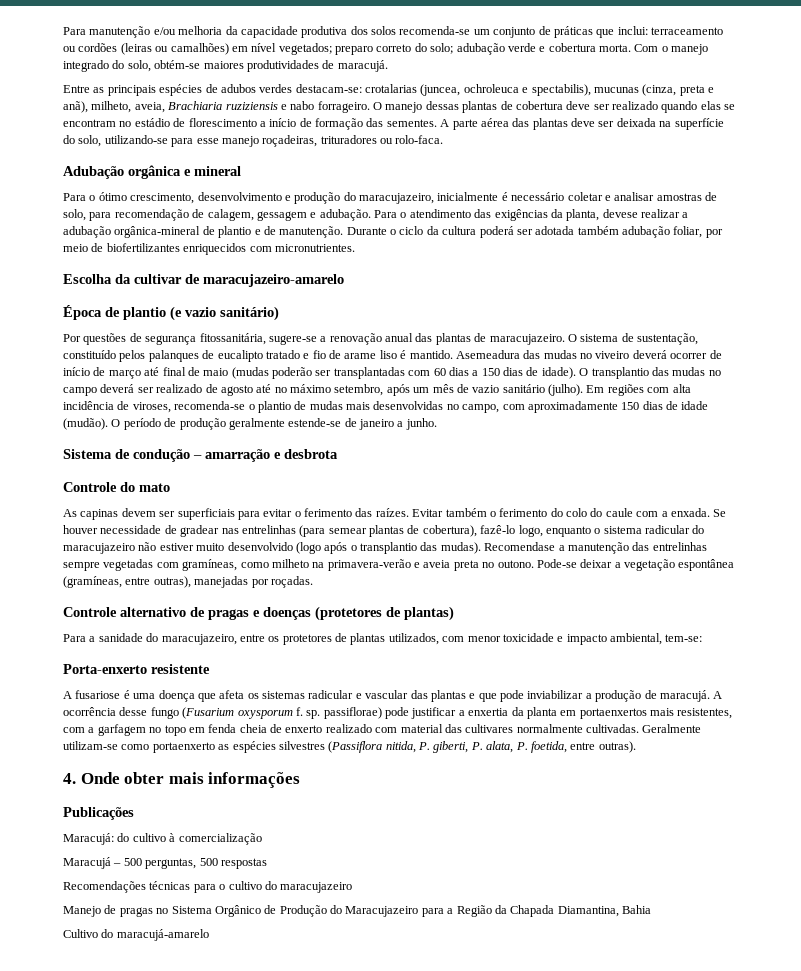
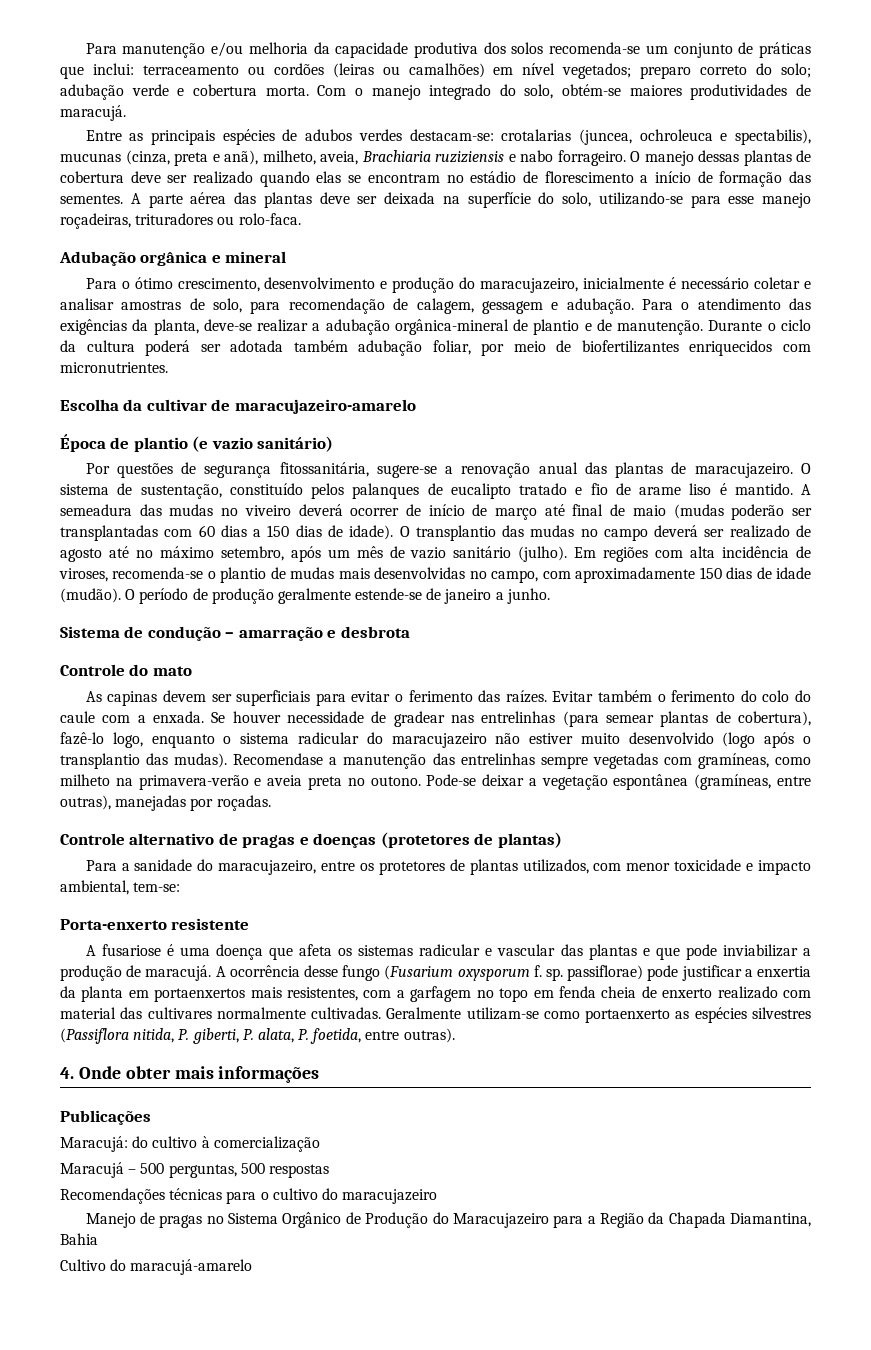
- Para o atendimento das exigências da planta, devese realizar a adubação orgânica-mineral de plantio e de manutenção.
+ Para o atendimento das exigências da planta, deve-se realizar a adubação orgânica-mineral de plantio e de manutenção.
- Asemeadura das mudas no viveiro deverá ocorrer de início de março até final de maio (mudas poderão ser transplantadas com 60 dias a 150 dias de idade).
+ A semeadura das mudas no viveiro deverá ocorrer de início de março até final de maio (mudas poderão ser transplantadas com 60 dias a 150 dias de idade).

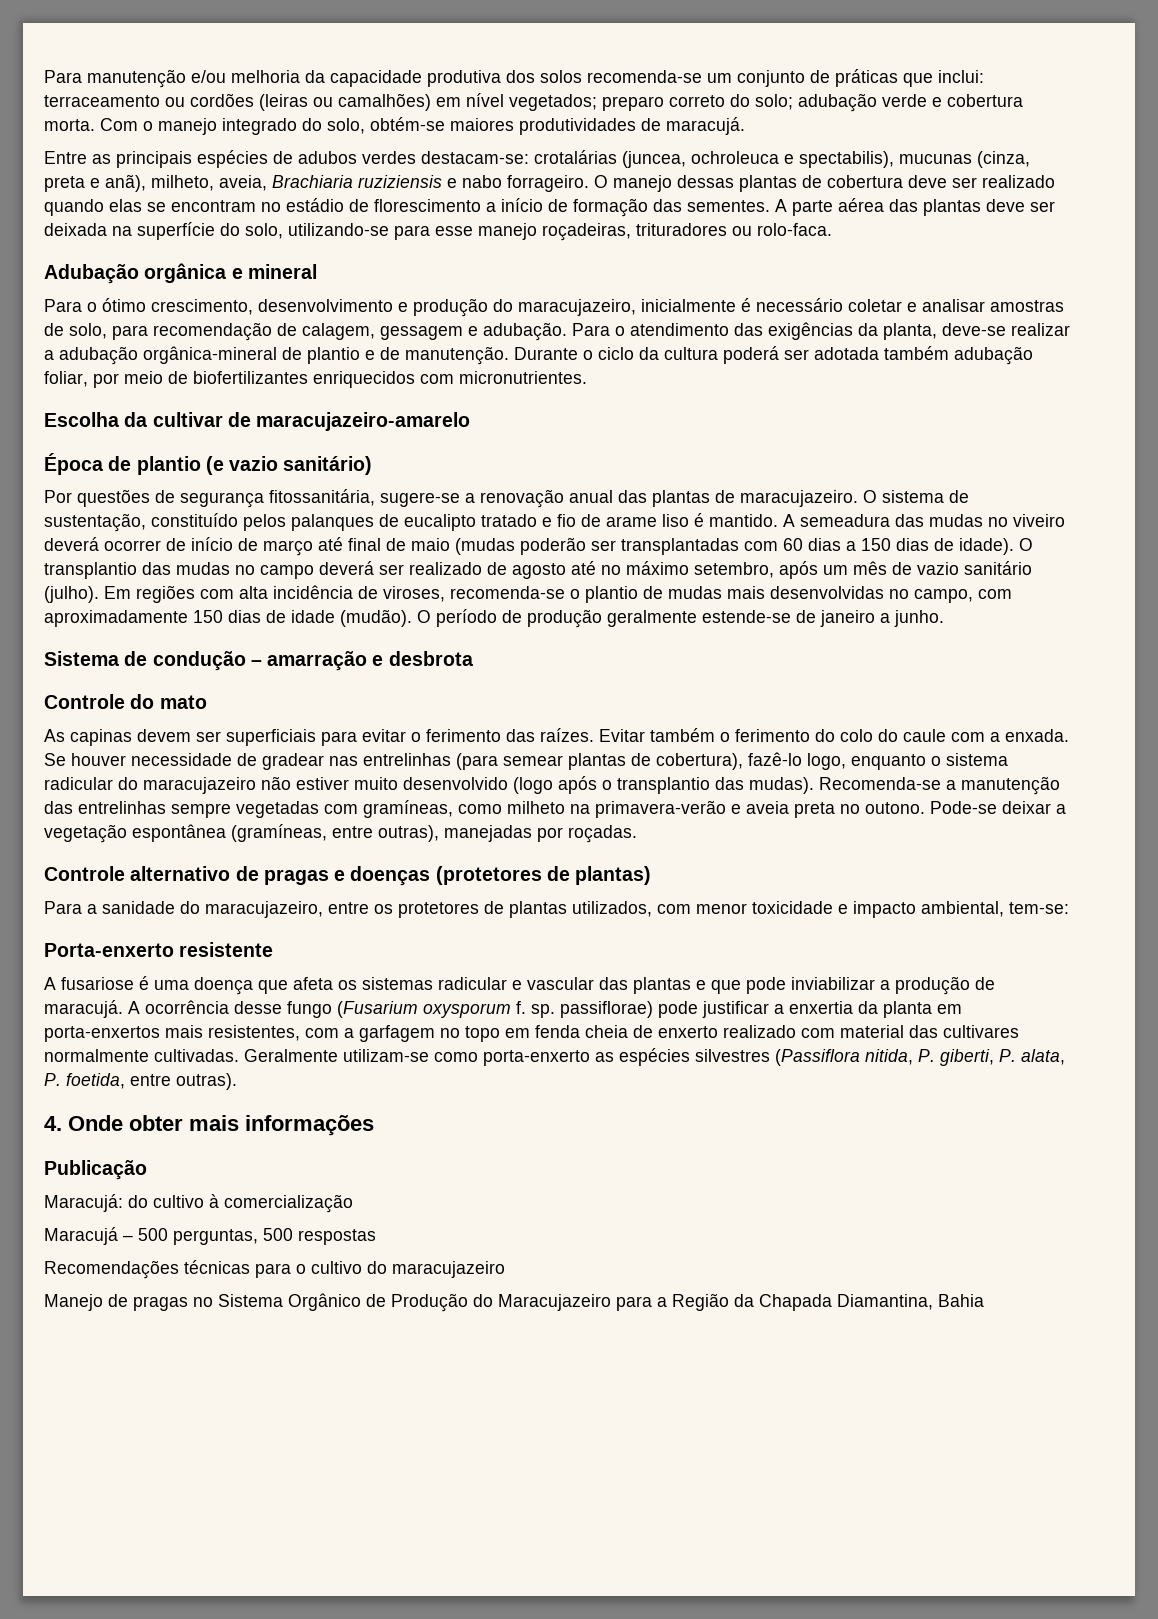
- Entre as principais espécies de adubos verdes destacam-se: crotalarias (juncea, ochroleuca e spectabilis), mucunas (cinza, preta e anã), milheto, aveia, Brachiaria ruziziensis e nabo forrageiro.
+ Entre as principais espécies de adubos verdes destacam-se: crotalárias (juncea, ochroleuca e spectabilis), mucunas (cinza, preta e anã), milheto, aveia, Brachiaria ruziziensis e nabo forrageiro.
- Recomendase a manutenção das entrelinhas sempre vegetadas com gramíneas, como milheto na primavera-verão e aveia preta no outono.
+ Recomenda-se a manutenção das entrelinhas sempre vegetadas com gramíneas, como milheto na primavera-verão e aveia preta no outono.
- A ocorrência desse fungo (Fusarium oxysporum f. sp. passiflorae) pode justificar a enxertia da planta em portaenxertos mais resistentes, com a garfagem no topo em fenda cheia de enxerto realizado com material das cultivares normalmente cultivadas.
+ A ocorrência desse fungo (Fusarium oxysporum f. sp. passiflorae) pode justificar a enxertia da planta em porta-enxertos mais resistentes, com a garfagem no topo em fenda cheia de enxerto realizado com material das cultivares normalmente cultivadas.
- Geralmente utilizam-se como portaenxerto as espécies silvestres (Passiflora nitida, P. giberti, P. alata, P. foetida, entre outras).
+ Geralmente utilizam-se como porta-enxerto as espécies silvestres (Passiflora nitida, P. giberti, P. alata, P. foetida, entre outras).
- Publicações
+ Publicação
- Cultivo do maracujá-amarelo

